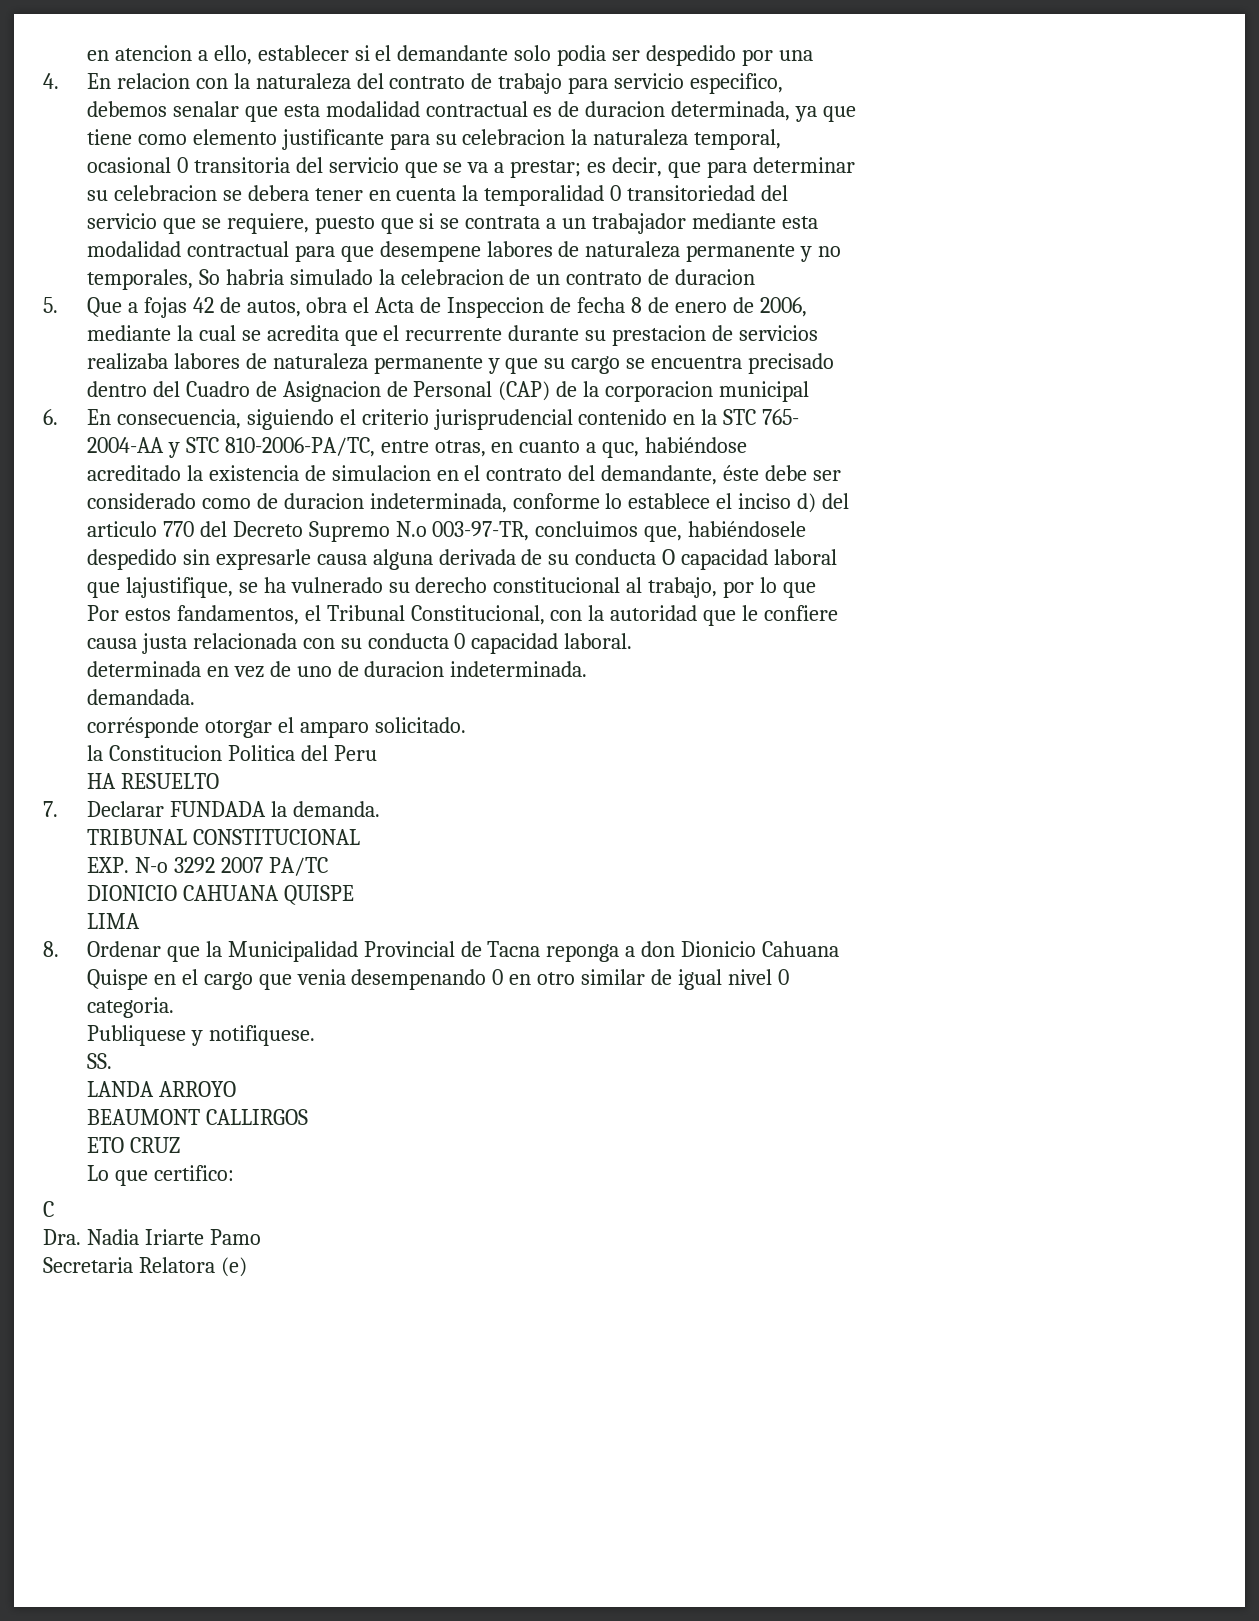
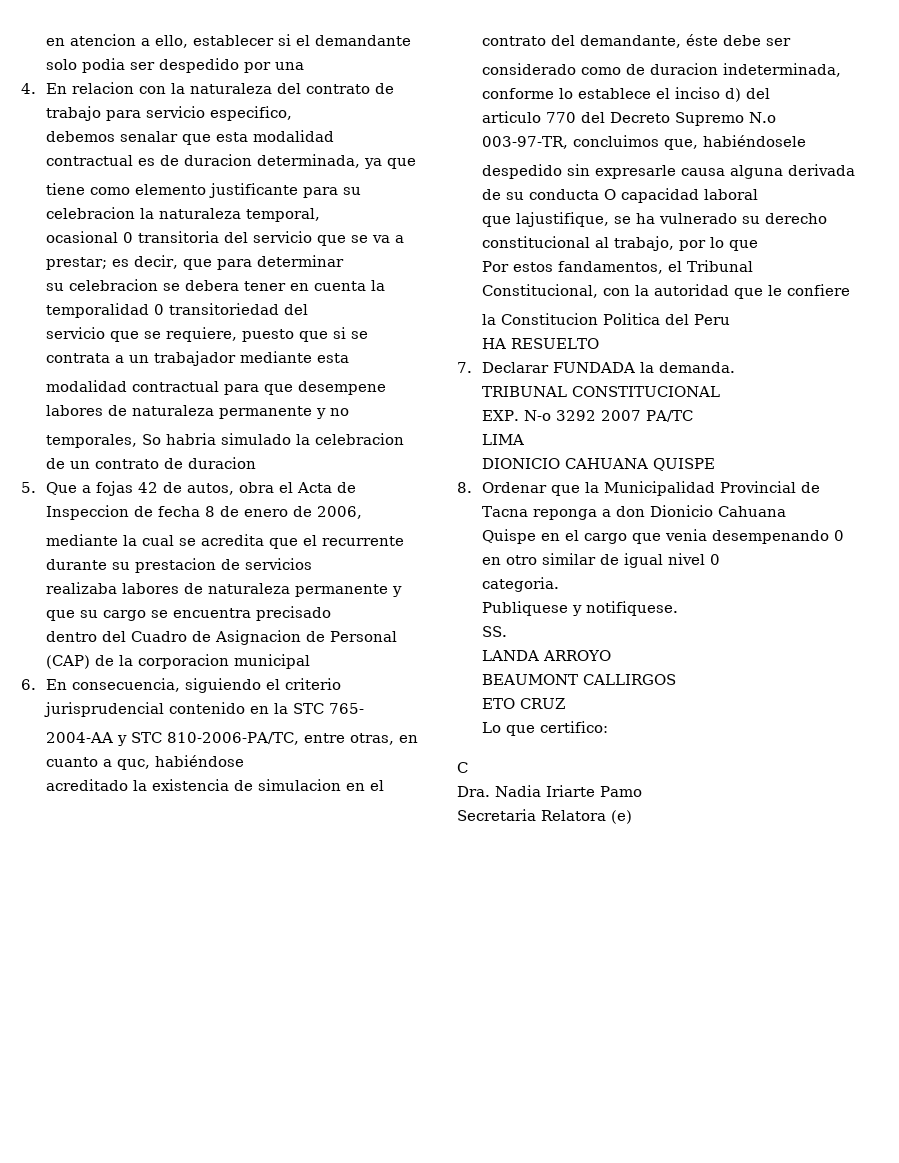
- causa justa relacionada con su conducta 0 capacidad laboral.
- determinada en vez de uno de duracion indeterminada.
- demandada.
- corrésponde otorgar el amparo solicitado.
+ LIMA
- LIMA

